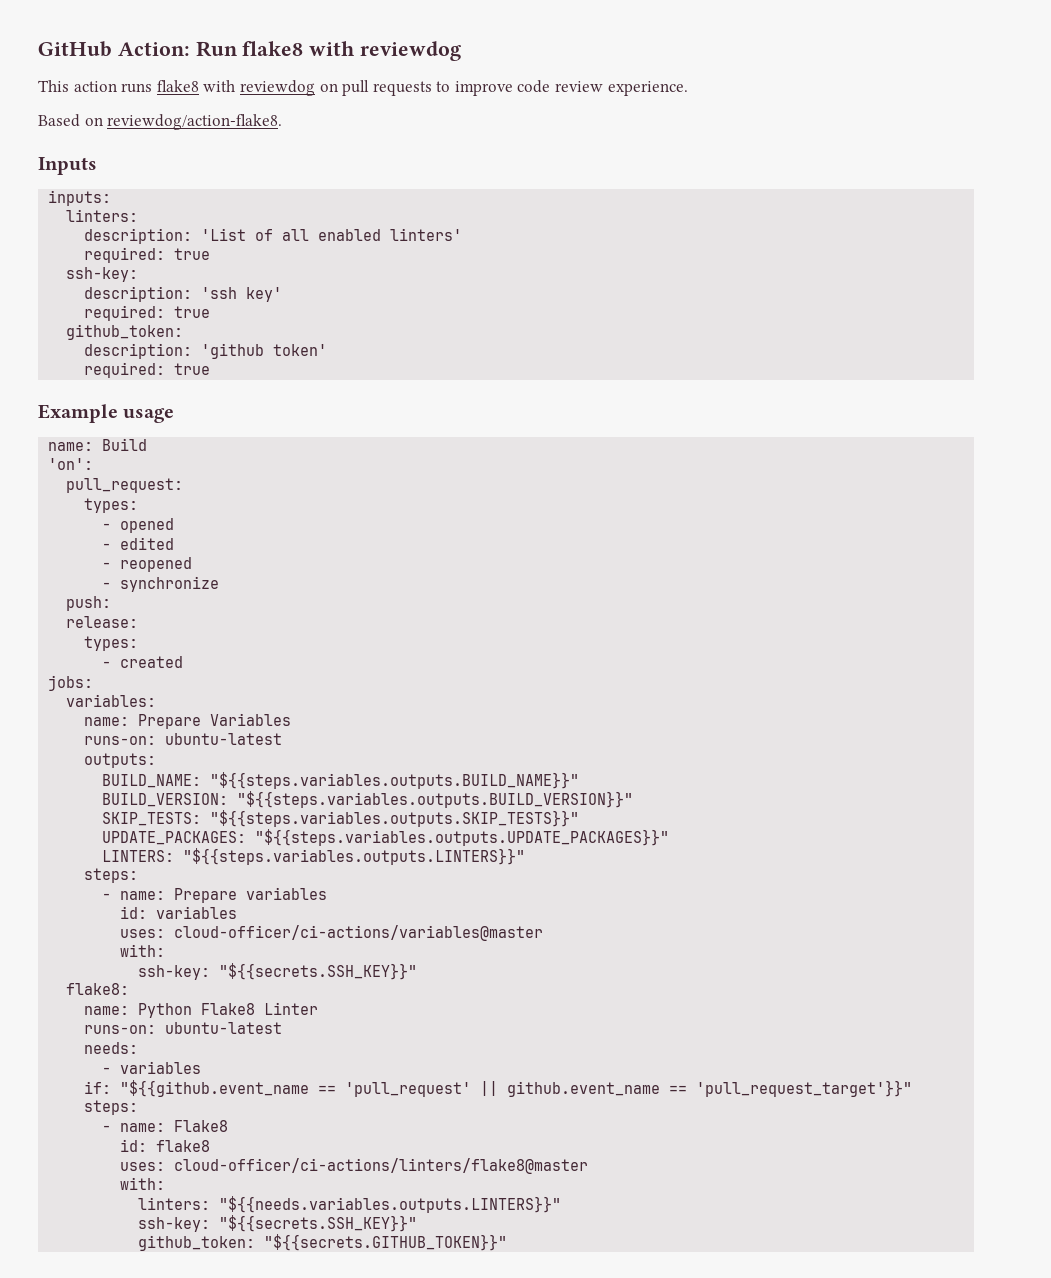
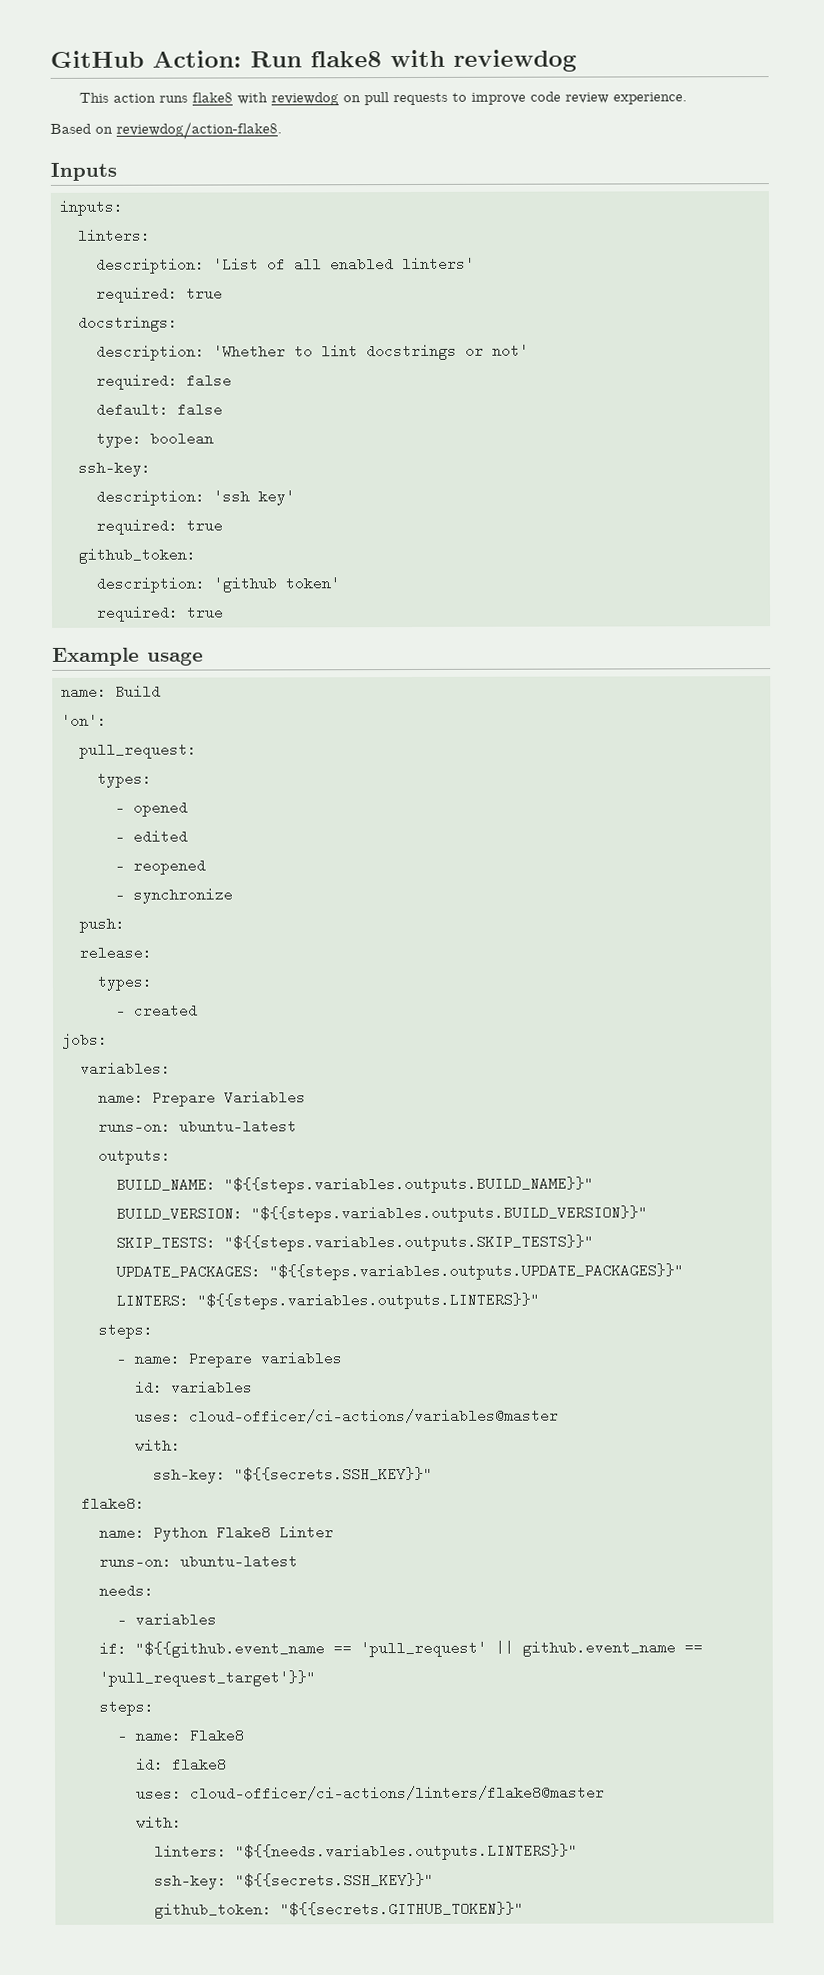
+ docstrings:
+ description: 'Whether to lint docstrings or not'
+ required: false
+ default: false
+ type: boolean

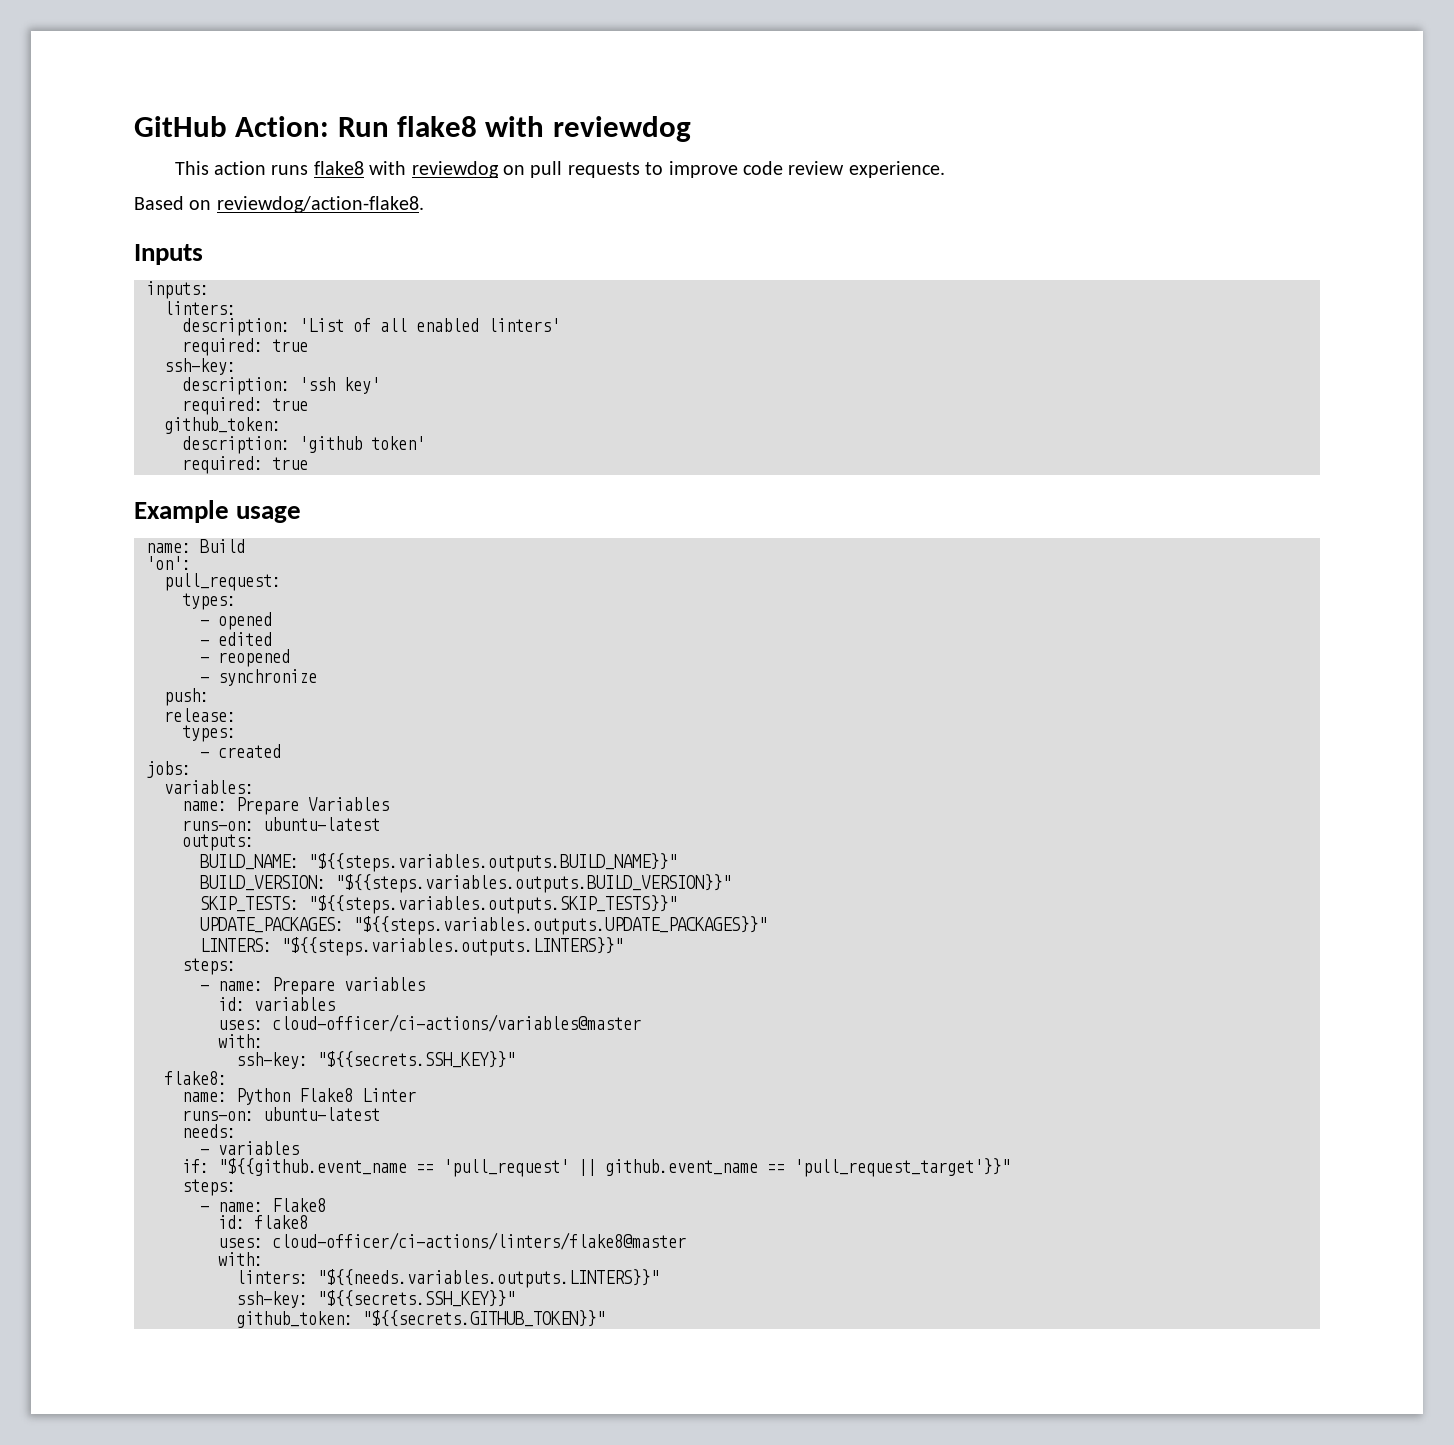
- docstrings:
- description: 'Whether to lint docstrings or not'
- required: false
- default: false
- type: boolean

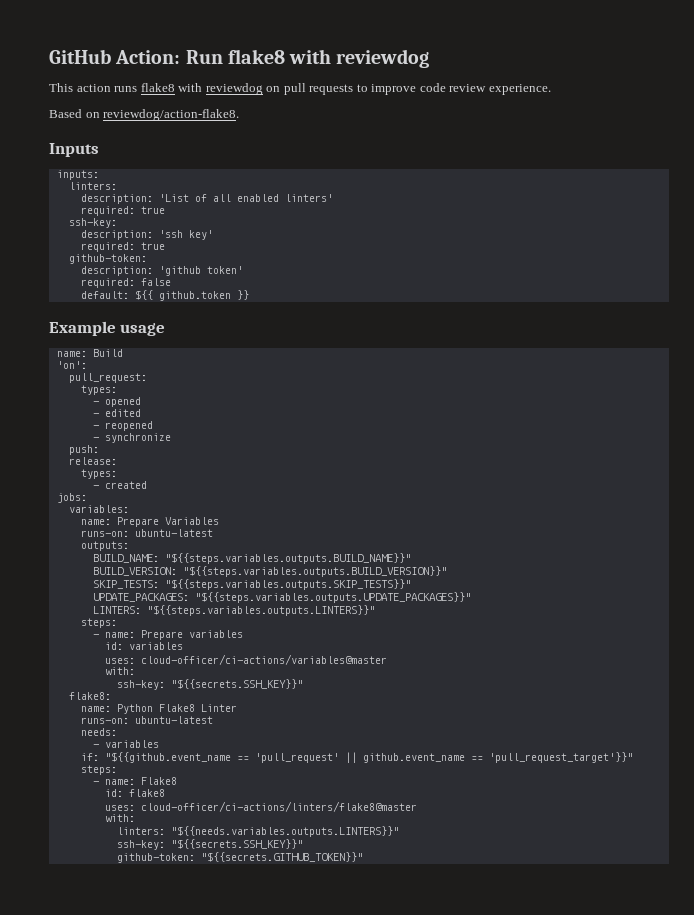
  description: 'ssh key'
  required: true
- github_token:
+ github-token:
  description: 'github token'
- required: true
+ required: false
+ default: ${{ github.token }}
- github_token: "${{secrets.GITHUB_TOKEN}}"
+ github-token: "${{secrets.GITHUB_TOKEN}}"

